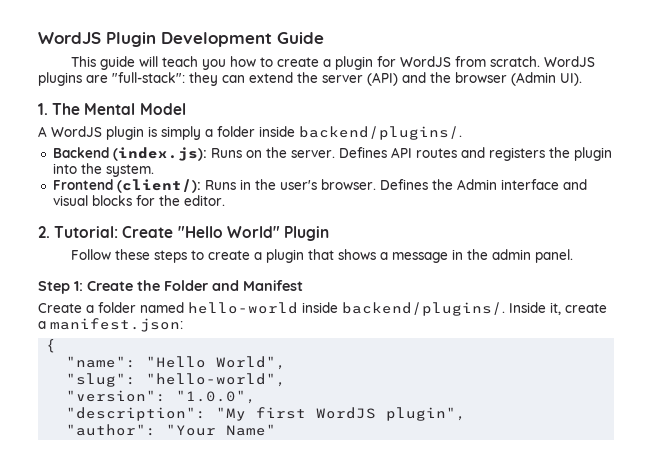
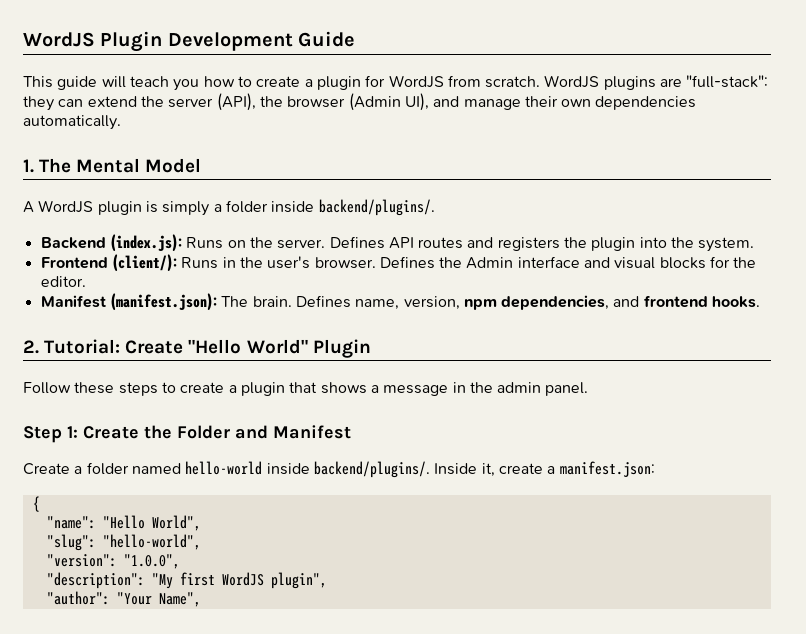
- WordJS plugins are "full-stack": they can extend the server (API) and the browser (Admin UI).
+ WordJS plugins are "full-stack": they can extend the server (API), the browser (Admin UI), and manage their own dependencies automatically.
+ Manifest (manifest.json): The brain. Defines name, version, npm dependencies, and frontend hooks.
- "author": "Your Name"
+ "author": "Your Name",

